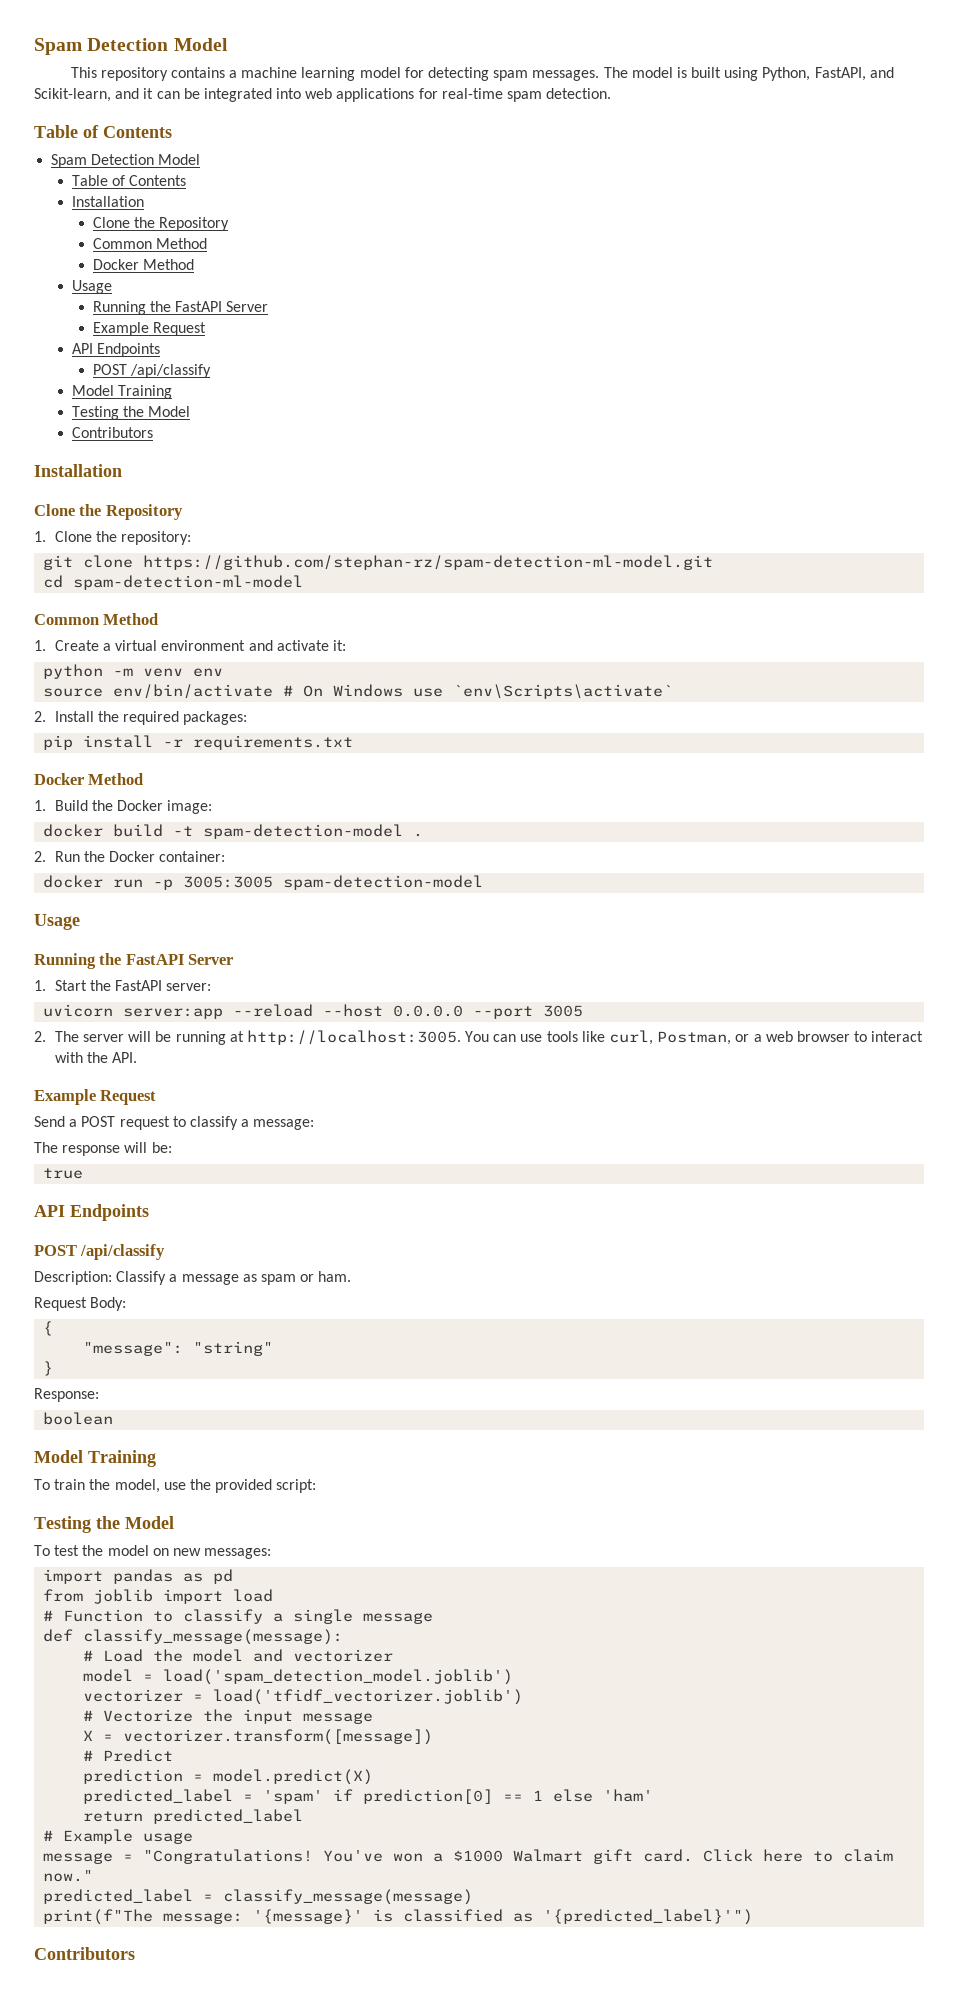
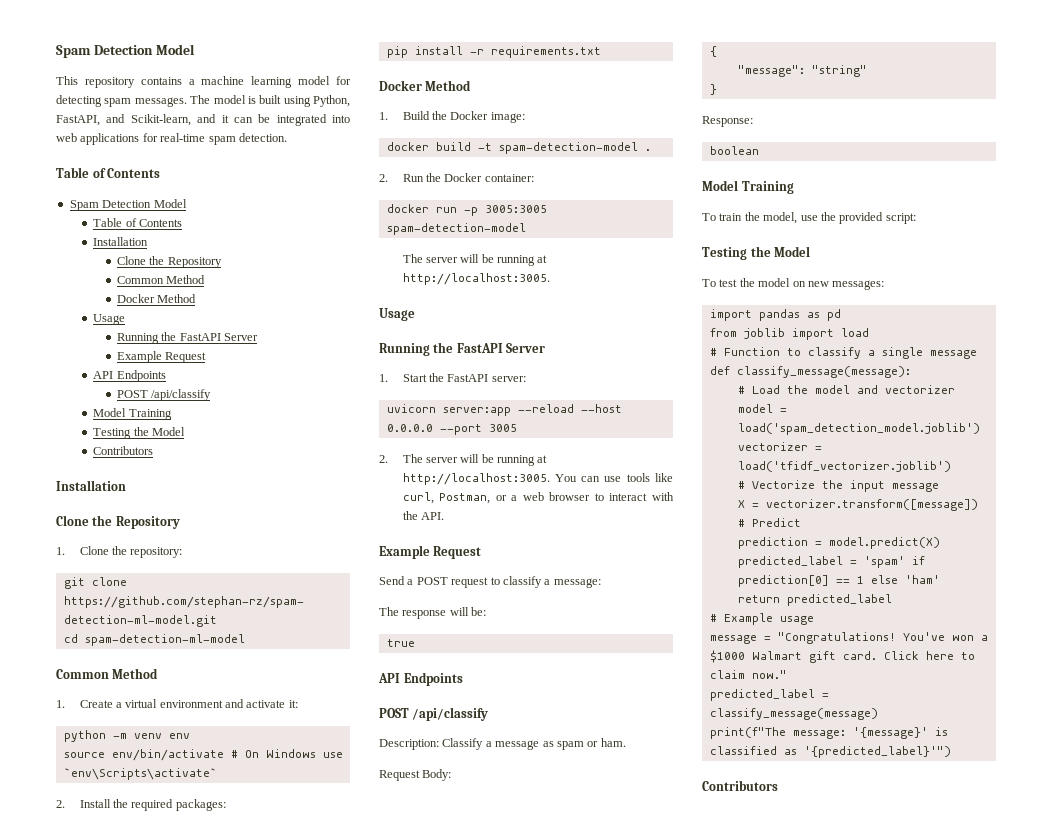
  docker run -p 3005:3005 spam-detection-model
+ The server will be running at http://localhost:3005.

